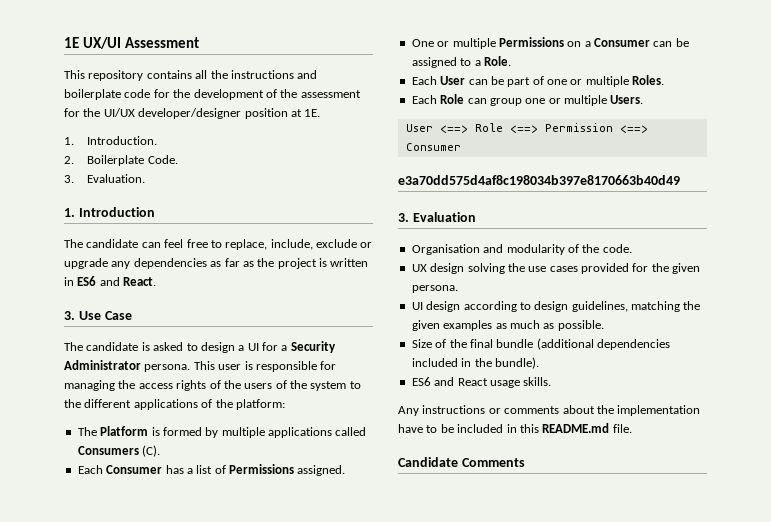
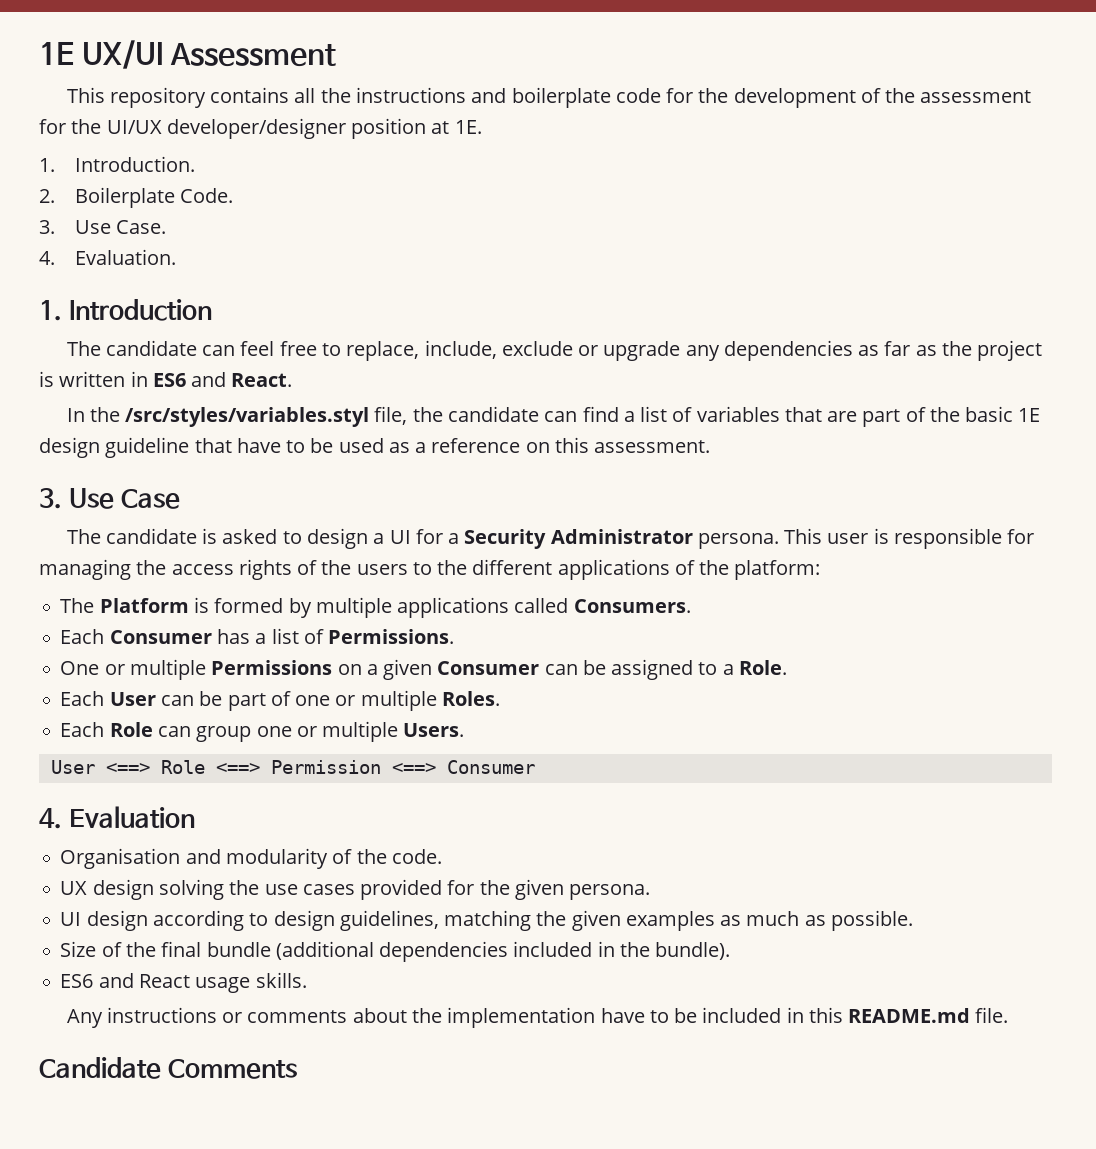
- 3. Evaluation.
+ 3. Use Case.
+ 4. Evaluation.
+ In the /src/styles/variables.styl file, the candidate can find a list of variables that are part of the basic 1E design guideline that have to be used as a reference on this assessment.
- This user is responsible for managing the access rights of the users of the system to the different applications of the platform:
+ This user is responsible for managing the access rights of the users to the different applications of the platform:
- The Platform is formed by multiple applications called Consumers (C).
+ The Platform is formed by multiple applications called Consumers.
- Each Consumer has a list of Permissions assigned.
+ Each Consumer has a list of Permissions.
- One or multiple Permissions on a Consumer can be assigned to a Role.
+ One or multiple Permissions on a given Consumer can be assigned to a Role.
- e3a70dd575d4af8c198034b397e8170663b40d49
- 3. Evaluation
+ 4. Evaluation

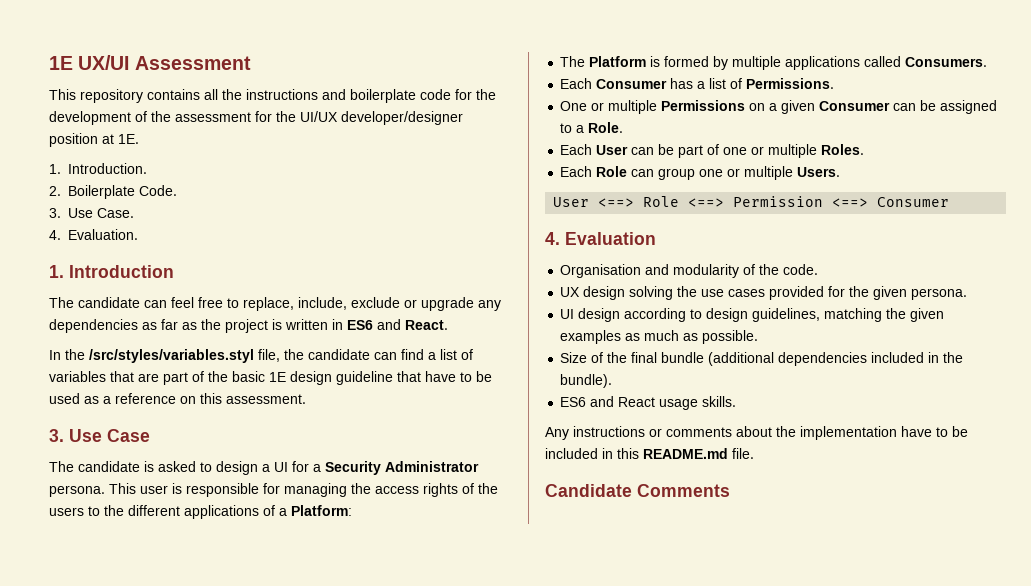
- This user is responsible for managing the access rights of the users to the different applications of the platform:
+ This user is responsible for managing the access rights of the users to the different applications of a Platform:

